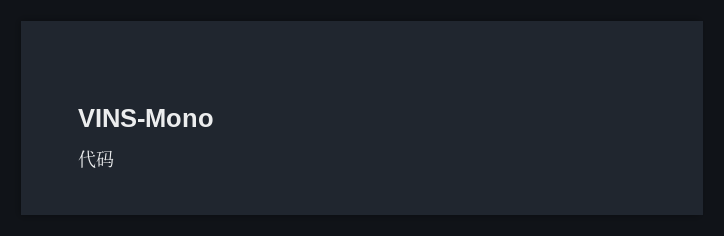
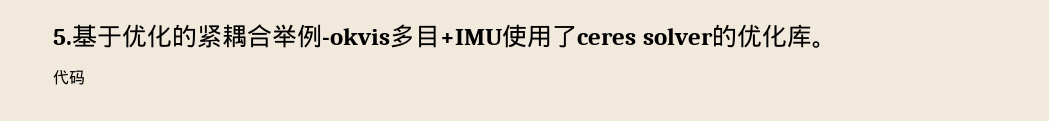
- VINS-Mono
+ 5.基于优化的紧耦合举例-okvis多目+IMU使用了ceres solver的优化库。

